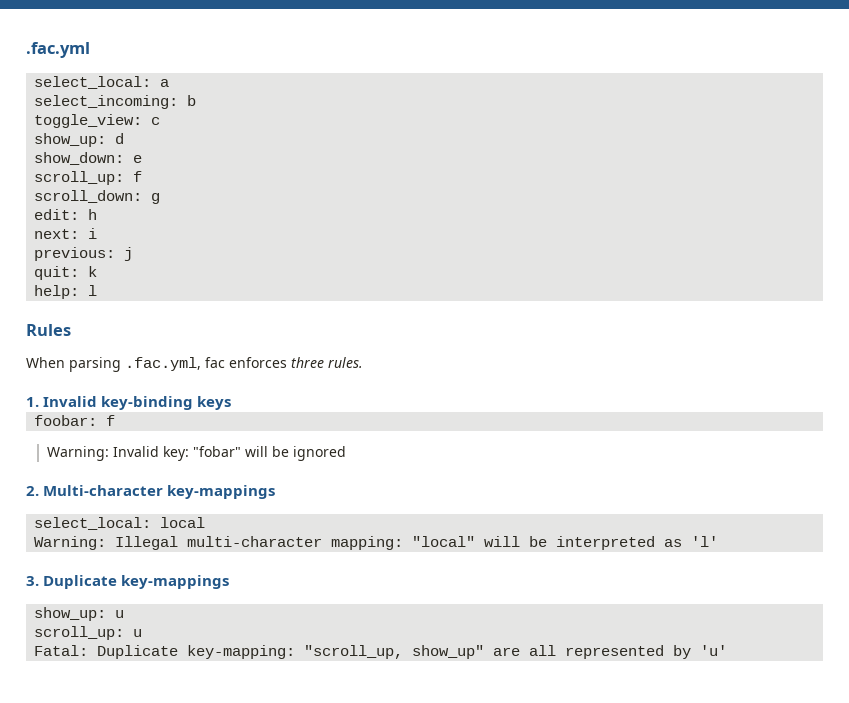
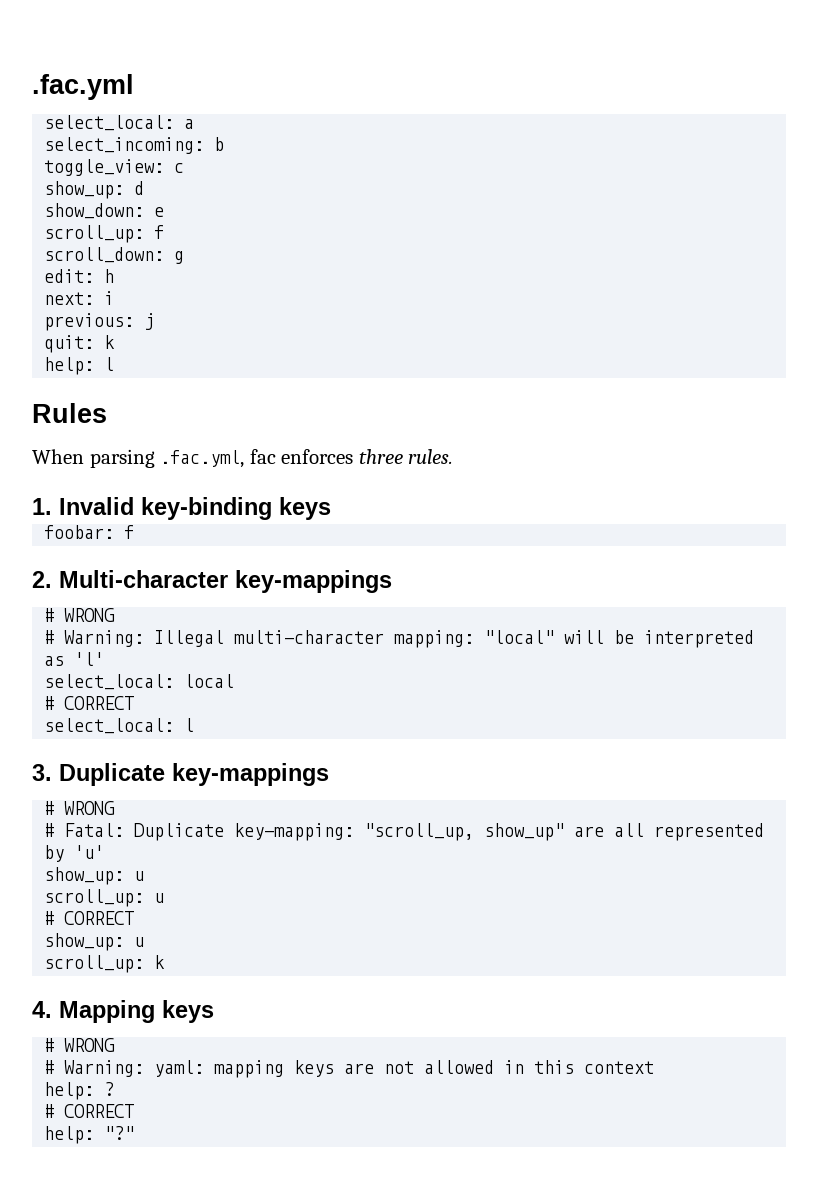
- Warning: Invalid key: "fobar" will be ignored
  2. Multi-character key-mappings
- select_local: local
- Warning: Illegal multi-character mapping: "local" will be interpreted as 'l'
+ # WRONG
+ # Warning: Illegal multi-character mapping: "local" will be interpreted as 'l'
+ select_local: local
+ # CORRECT
+ select_local: l
  3. Duplicate key-mappings
+ # WRONG
+ # Fatal: Duplicate key-mapping: "scroll_up, show_up" are all represented by 'u'
  show_up: u
  scroll_up: u
- Fatal: Duplicate key-mapping: "scroll_up, show_up" are all represented by 'u'
+ # CORRECT
+ show_up: u
+ scroll_up: k
+ 4. Mapping keys
+ # WRONG
+ # Warning: yaml: mapping keys are not allowed in this context
+ help: ?
+ # CORRECT
+ help: "?"

